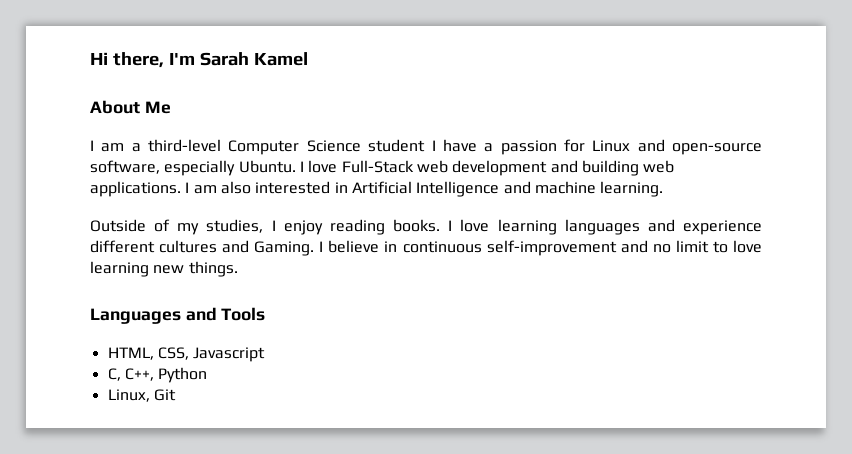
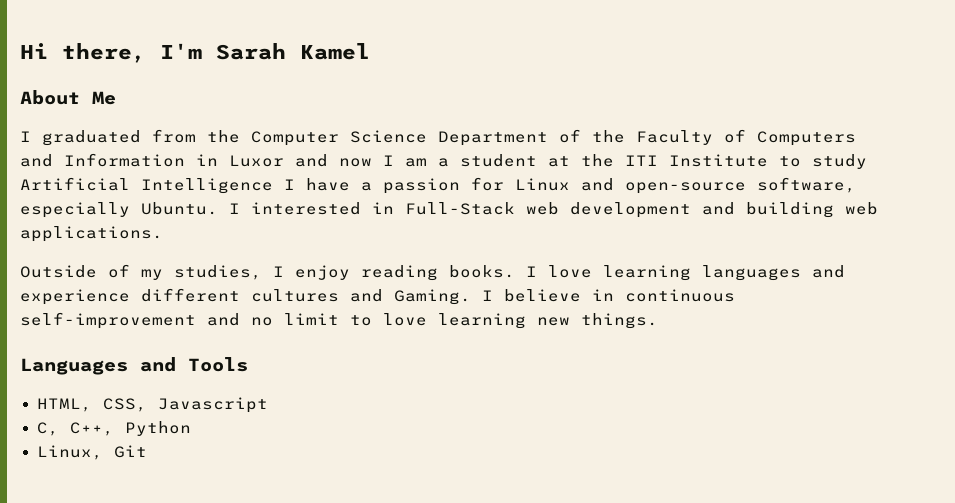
- I am a third-level Computer Science student I have a passion for Linux and open-source software, especially Ubuntu.
+ I graduated from the Computer Science Department of the Faculty of Computers and Information in Luxor and now I am a student at the ITI Institute to study Artificial Intelligence I have a passion for Linux and open-source software, especially Ubuntu.
- I love Full-Stack web development and building web applications. I am also interested in Artificial Intelligence and machine learning.
+ I interested in Full-Stack web development and building web applications.

